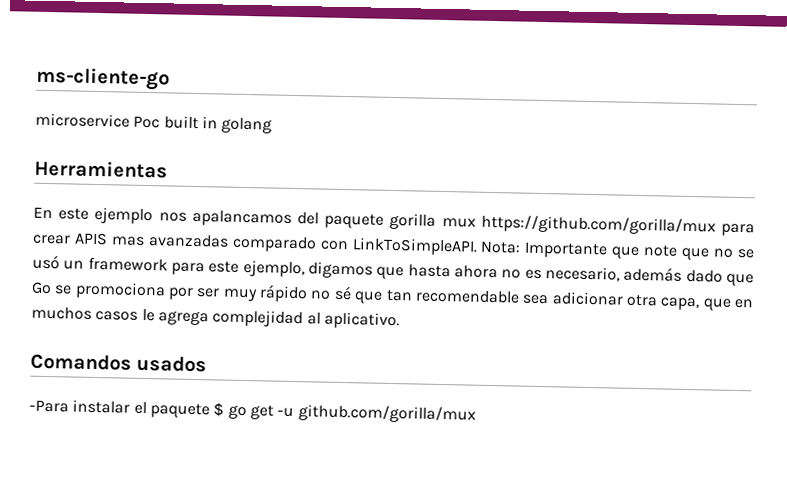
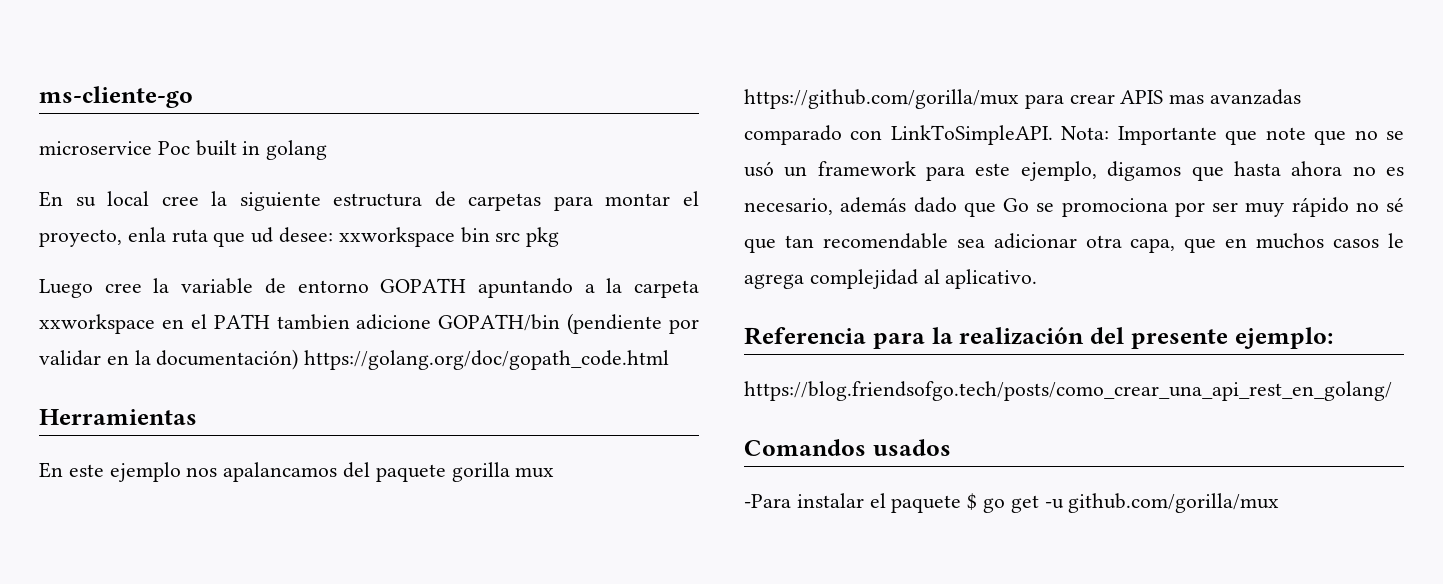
+ En su local cree la siguiente estructura de carpetas para montar el proyecto, enla ruta que ud desee: xxworkspace bin src pkg
+ Luego cree la variable de entorno GOPATH apuntando a la carpeta xxworkspace en el PATH tambien adicione GOPATH/bin (pendiente por validar en la documentación) https://golang.org/doc/gopath_code.html
+ Referencia para la realización del presente ejemplo:
+ https://blog.friendsofgo.tech/posts/como_crear_una_api_rest_en_golang/

